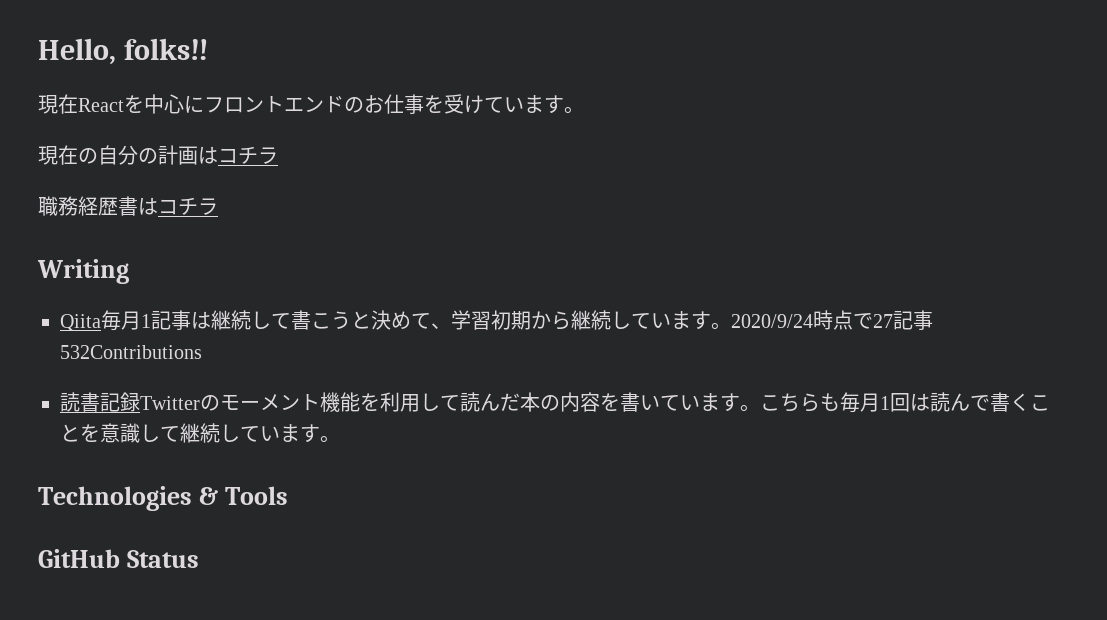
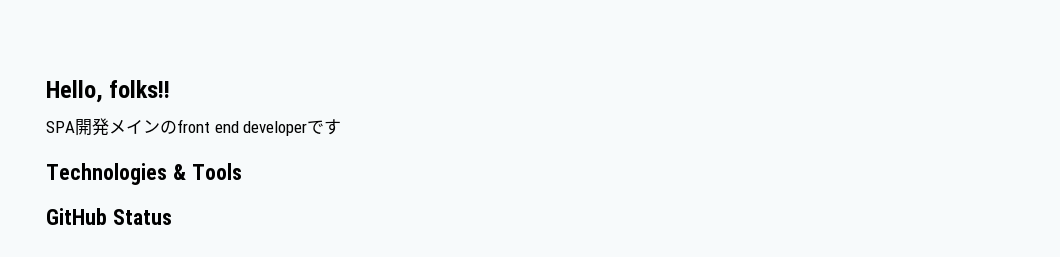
- 現在Reactを中心にフロントエンドのお仕事を受けています。
- 現在の自分の計画はコチラ
- 職務経歴書はコチラ
- Writing
- Qiita毎月1記事は継続して書こうと決めて、学習初期から継続しています。2020/9/24時点で27記事532Contributions
- 読書記録Twitterのモーメント機能を利用して読んだ本の内容を書いています。こちらも毎月1回は読んで書くことを意識して継続しています。
+ SPA開発メインのfront end developerです

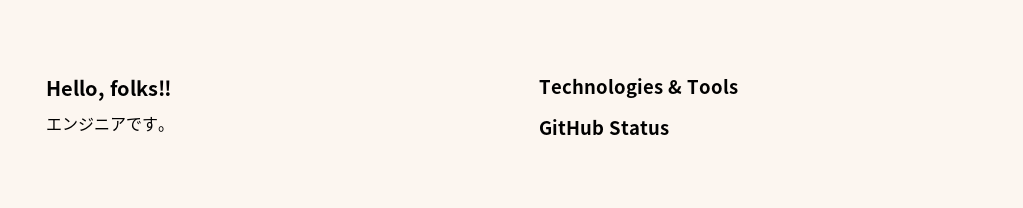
- SPA開発メインのfront end developerです
+ エンジニアです。

